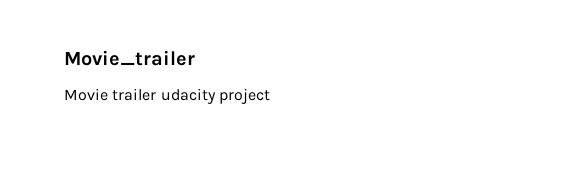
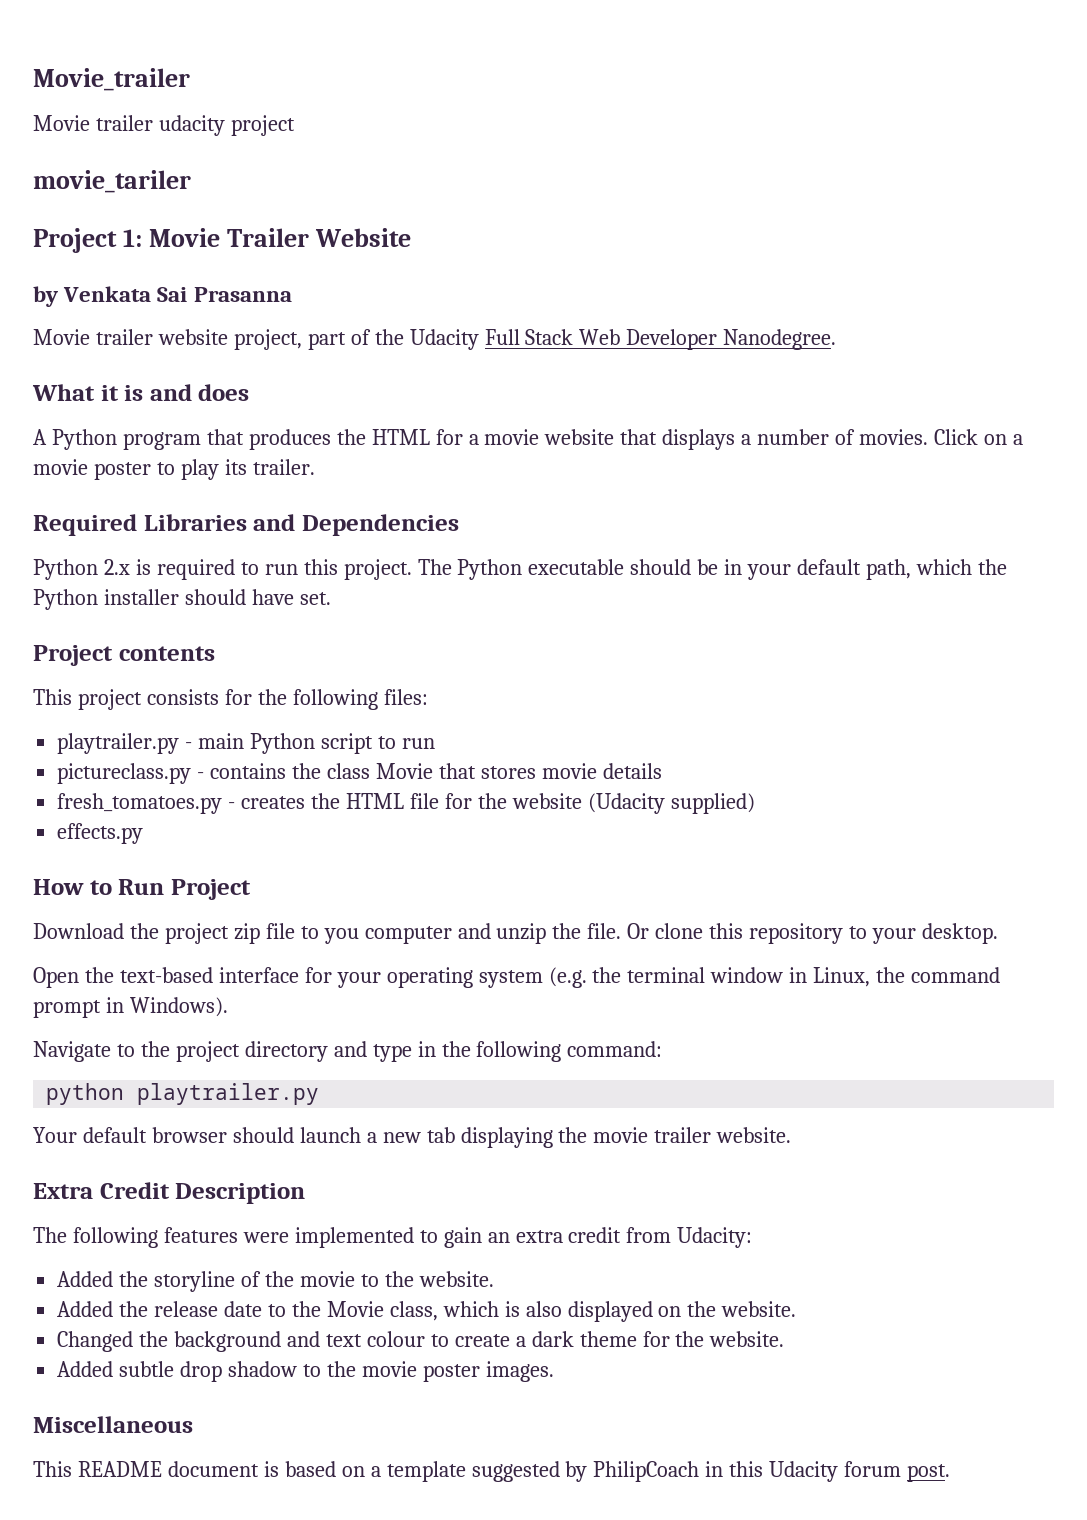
+ movie_tariler
+ Project 1: Movie Trailer Website
+ by Venkata Sai Prasanna
+ Movie trailer website project, part of the Udacity Full Stack Web Developer Nanodegree.
+ What it is and does
+ A Python program that produces the HTML for a movie website that displays a number of movies. Click on a movie poster to play its trailer.
+ Required Libraries and Dependencies
+ Python 2.x is required to run this project. The Python executable should be in your default path, which the Python installer should have set.
+ Project contents
+ This project consists for the following files:
+ playtrailer.py - main Python script to run
+ pictureclass.py - contains the class Movie that stores movie details
+ fresh_tomatoes.py - creates the HTML file for the website (Udacity supplied)
+ effects.py
+ How to Run Project
+ Download the project zip file to you computer and unzip the file. Or clone this repository to your desktop.
+ Open the text-based interface for your operating system (e.g. the terminal window in Linux, the command prompt in Windows).
+ Navigate to the project directory and type in the following command:
+ python playtrailer.py
+ Your default browser should launch a new tab displaying the movie trailer website.
+ Extra Credit Description
+ The following features were implemented to gain an extra credit from Udacity:
+ Added the storyline of the movie to the website.
+ Added the release date to the Movie class, which is also displayed on the website.
+ Changed the background and text colour to create a dark theme for the website.
+ Added subtle drop shadow to the movie poster images.
+ Miscellaneous
+ This README document is based on a template suggested by PhilipCoach in this Udacity forum post.

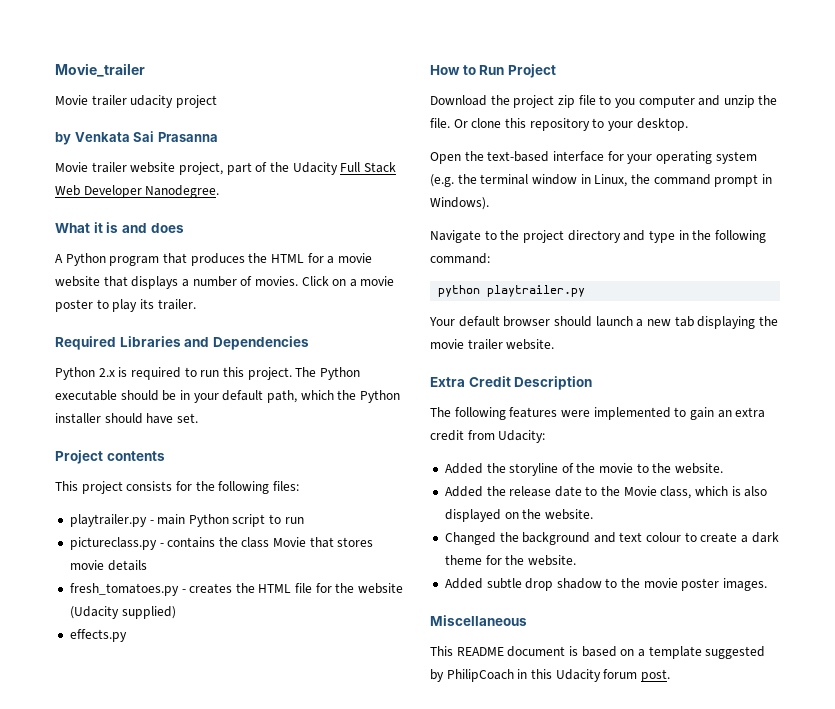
- movie_tariler
- Project 1: Movie Trailer Website

